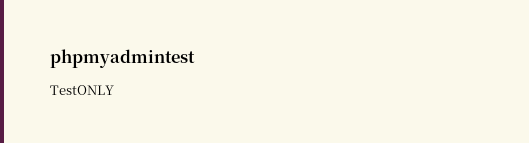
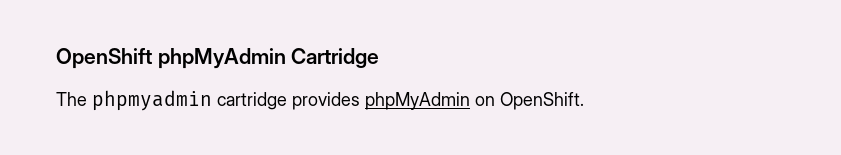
- phpmyadmintest
- TestONLY
+ OpenShift phpMyAdmin Cartridge
+ The phpmyadmin cartridge provides phpMyAdmin on OpenShift.

